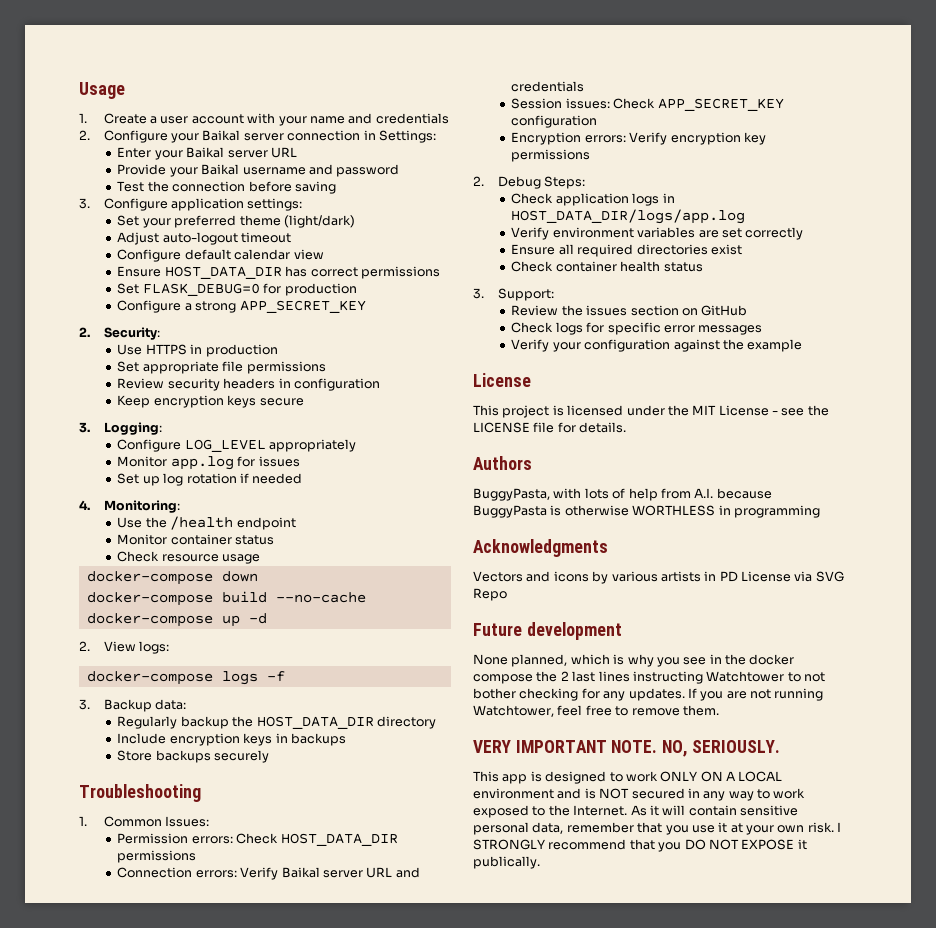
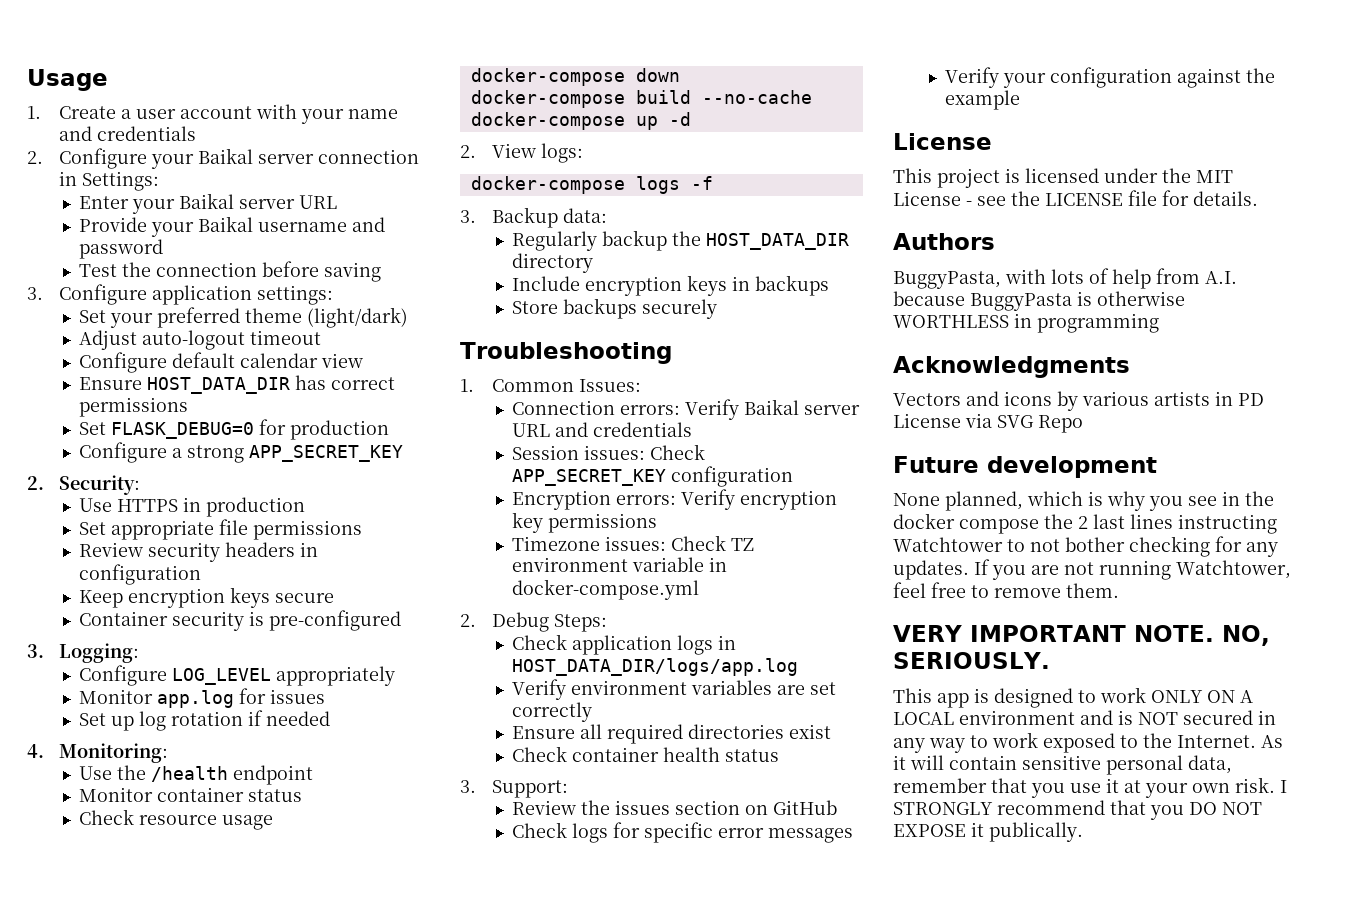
+ Container security is pre-configured
- Permission errors: Check HOST_DATA_DIR permissions
+ Timezone issues: Check TZ environment variable in docker-compose.yml

